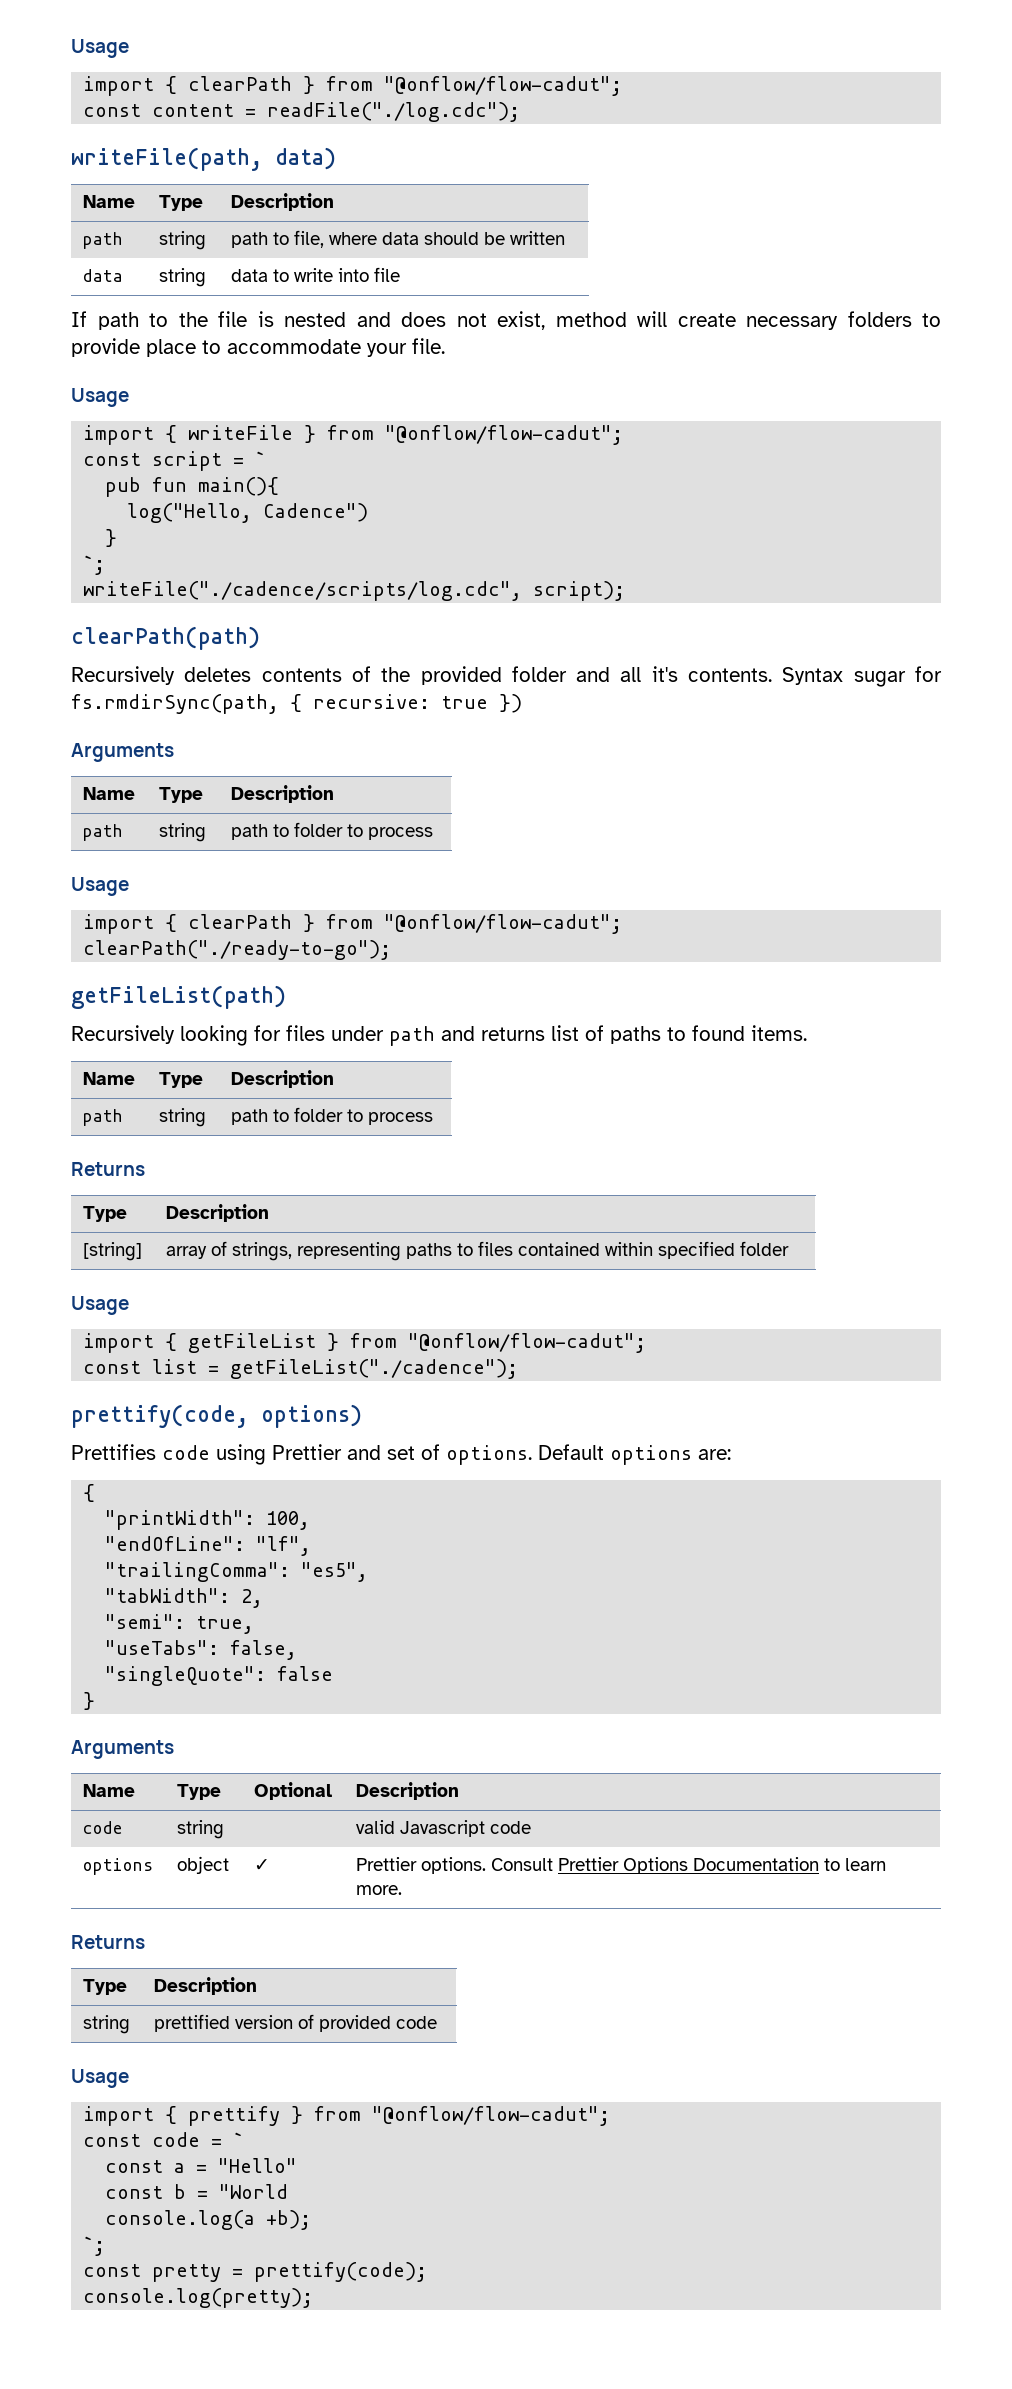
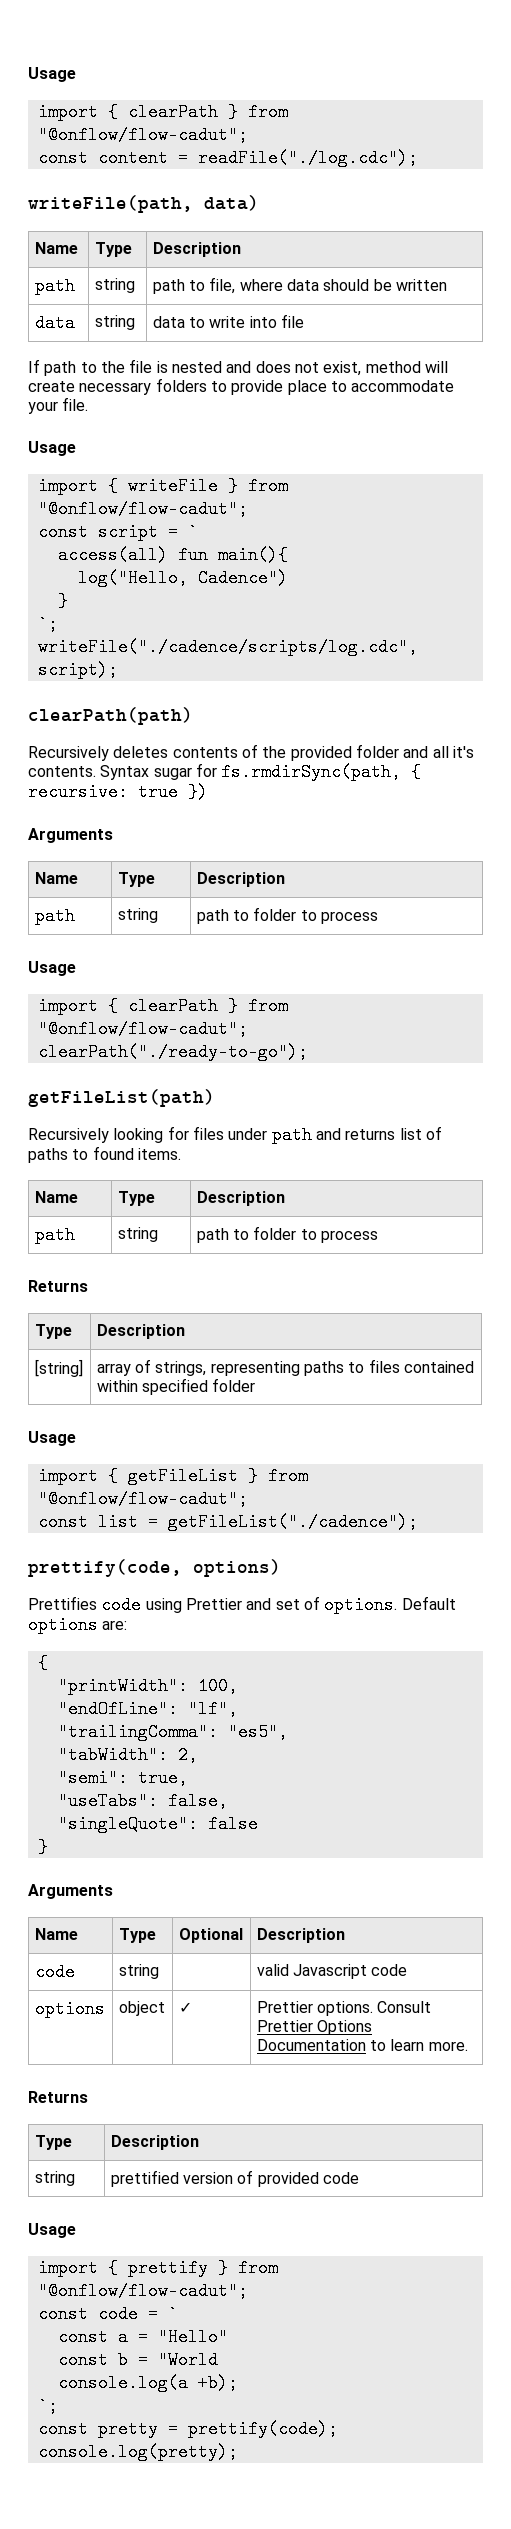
- pub fun main(){
+ access(all) fun main(){

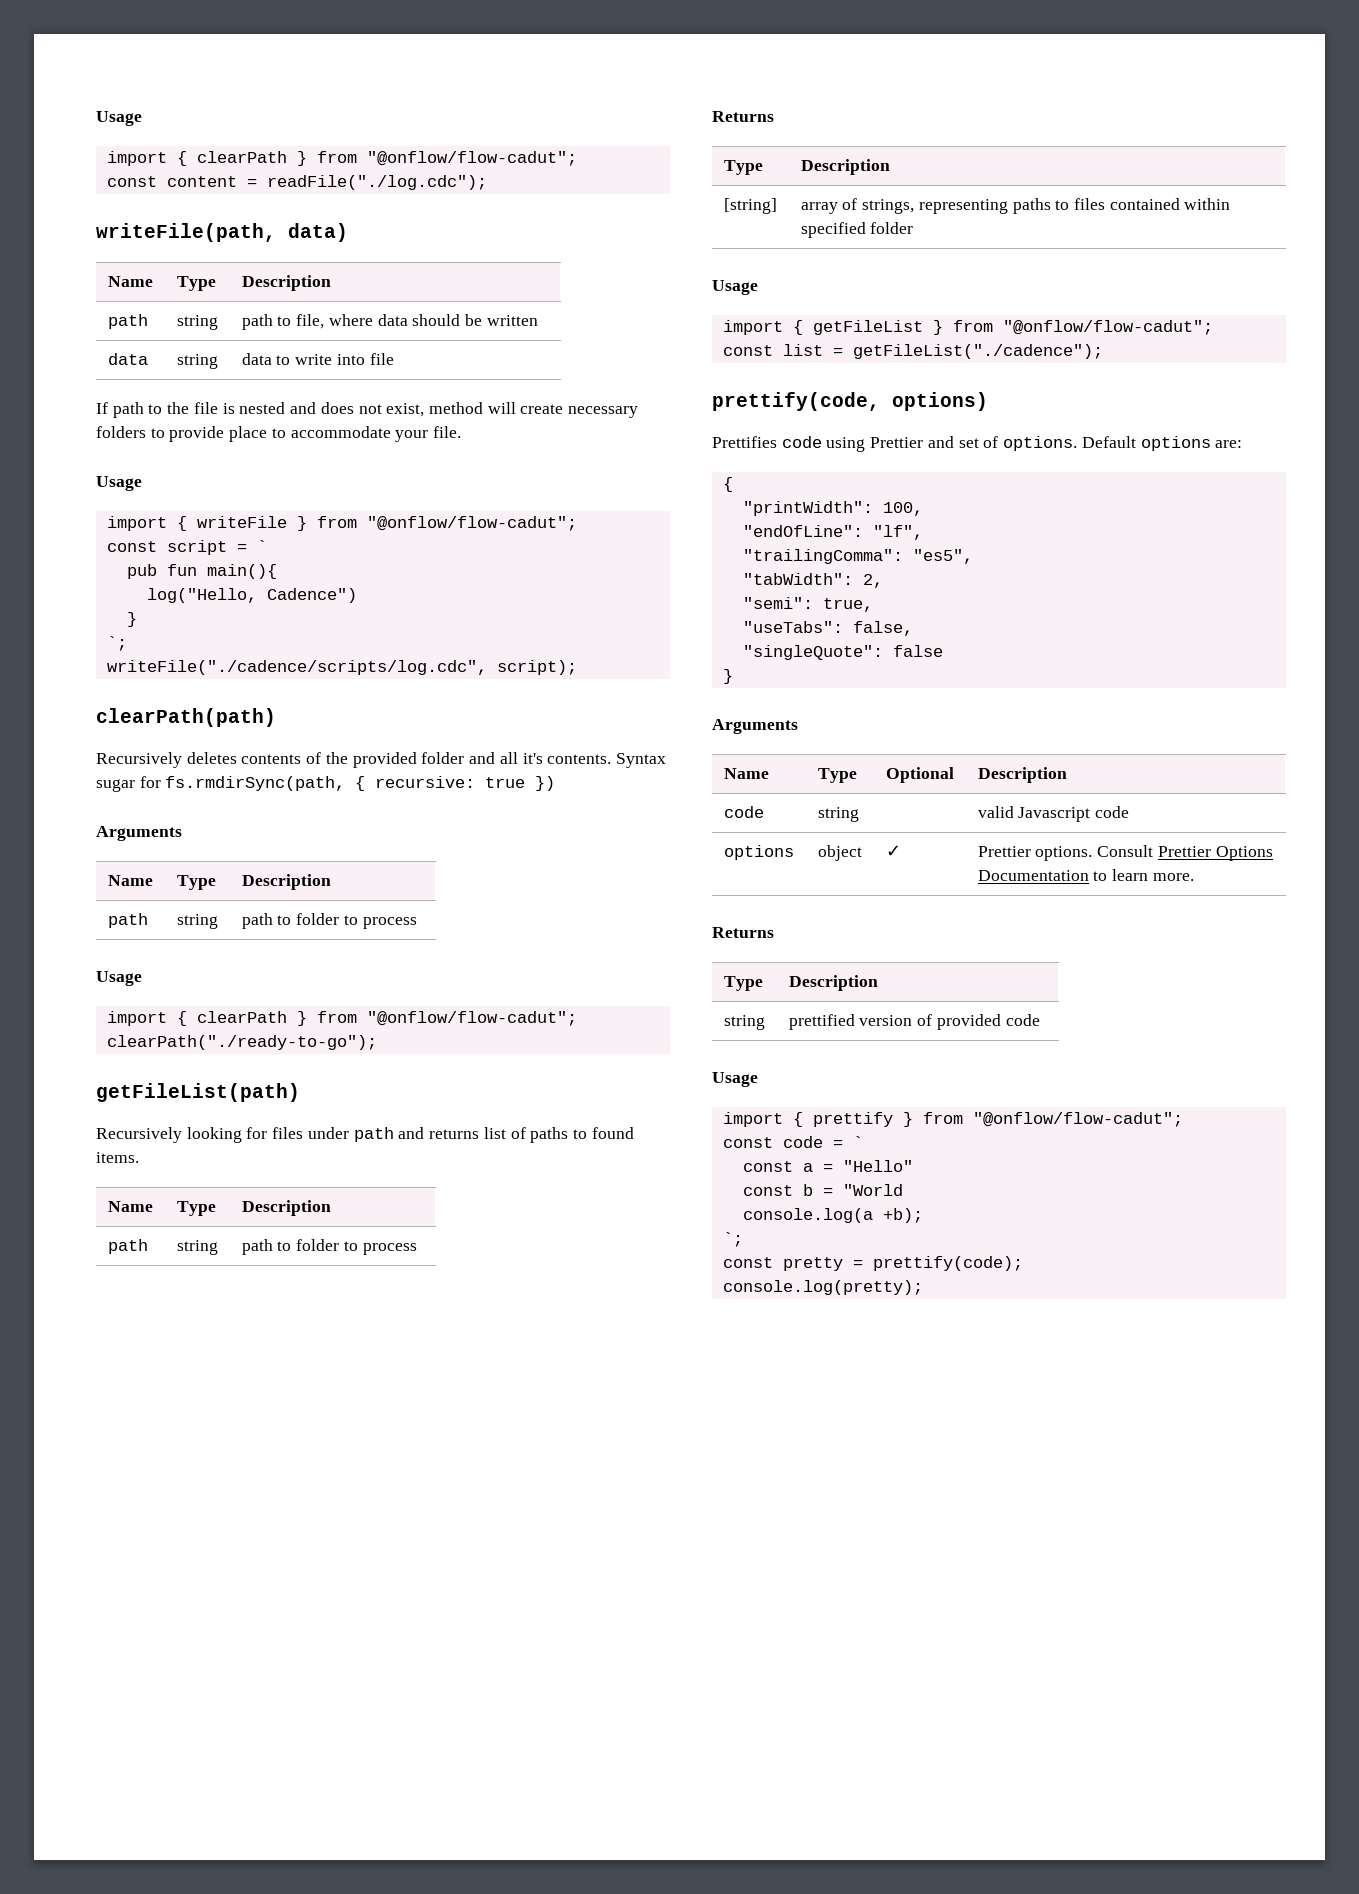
- access(all) fun main(){
+ pub fun main(){

